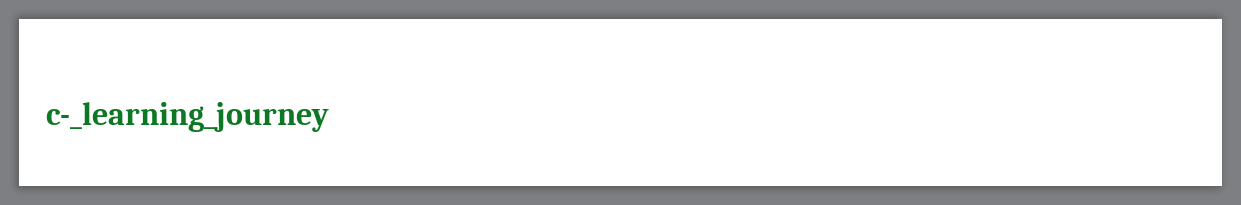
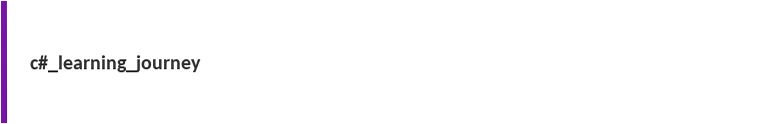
- c-_learning_journey
+ c#_learning_journey

